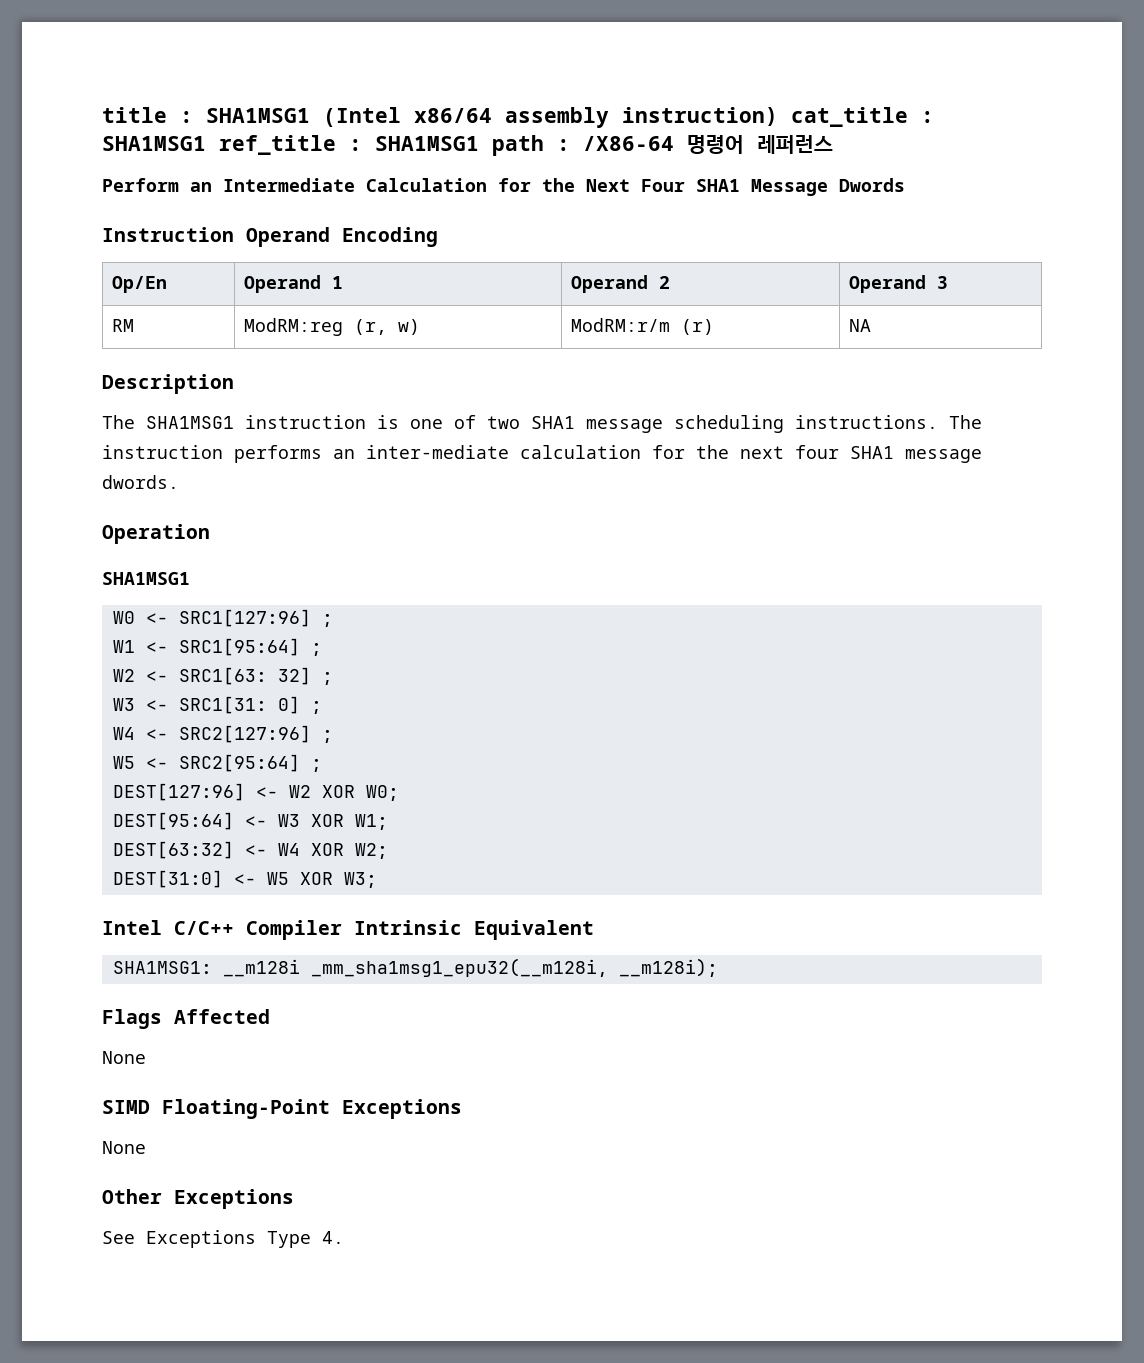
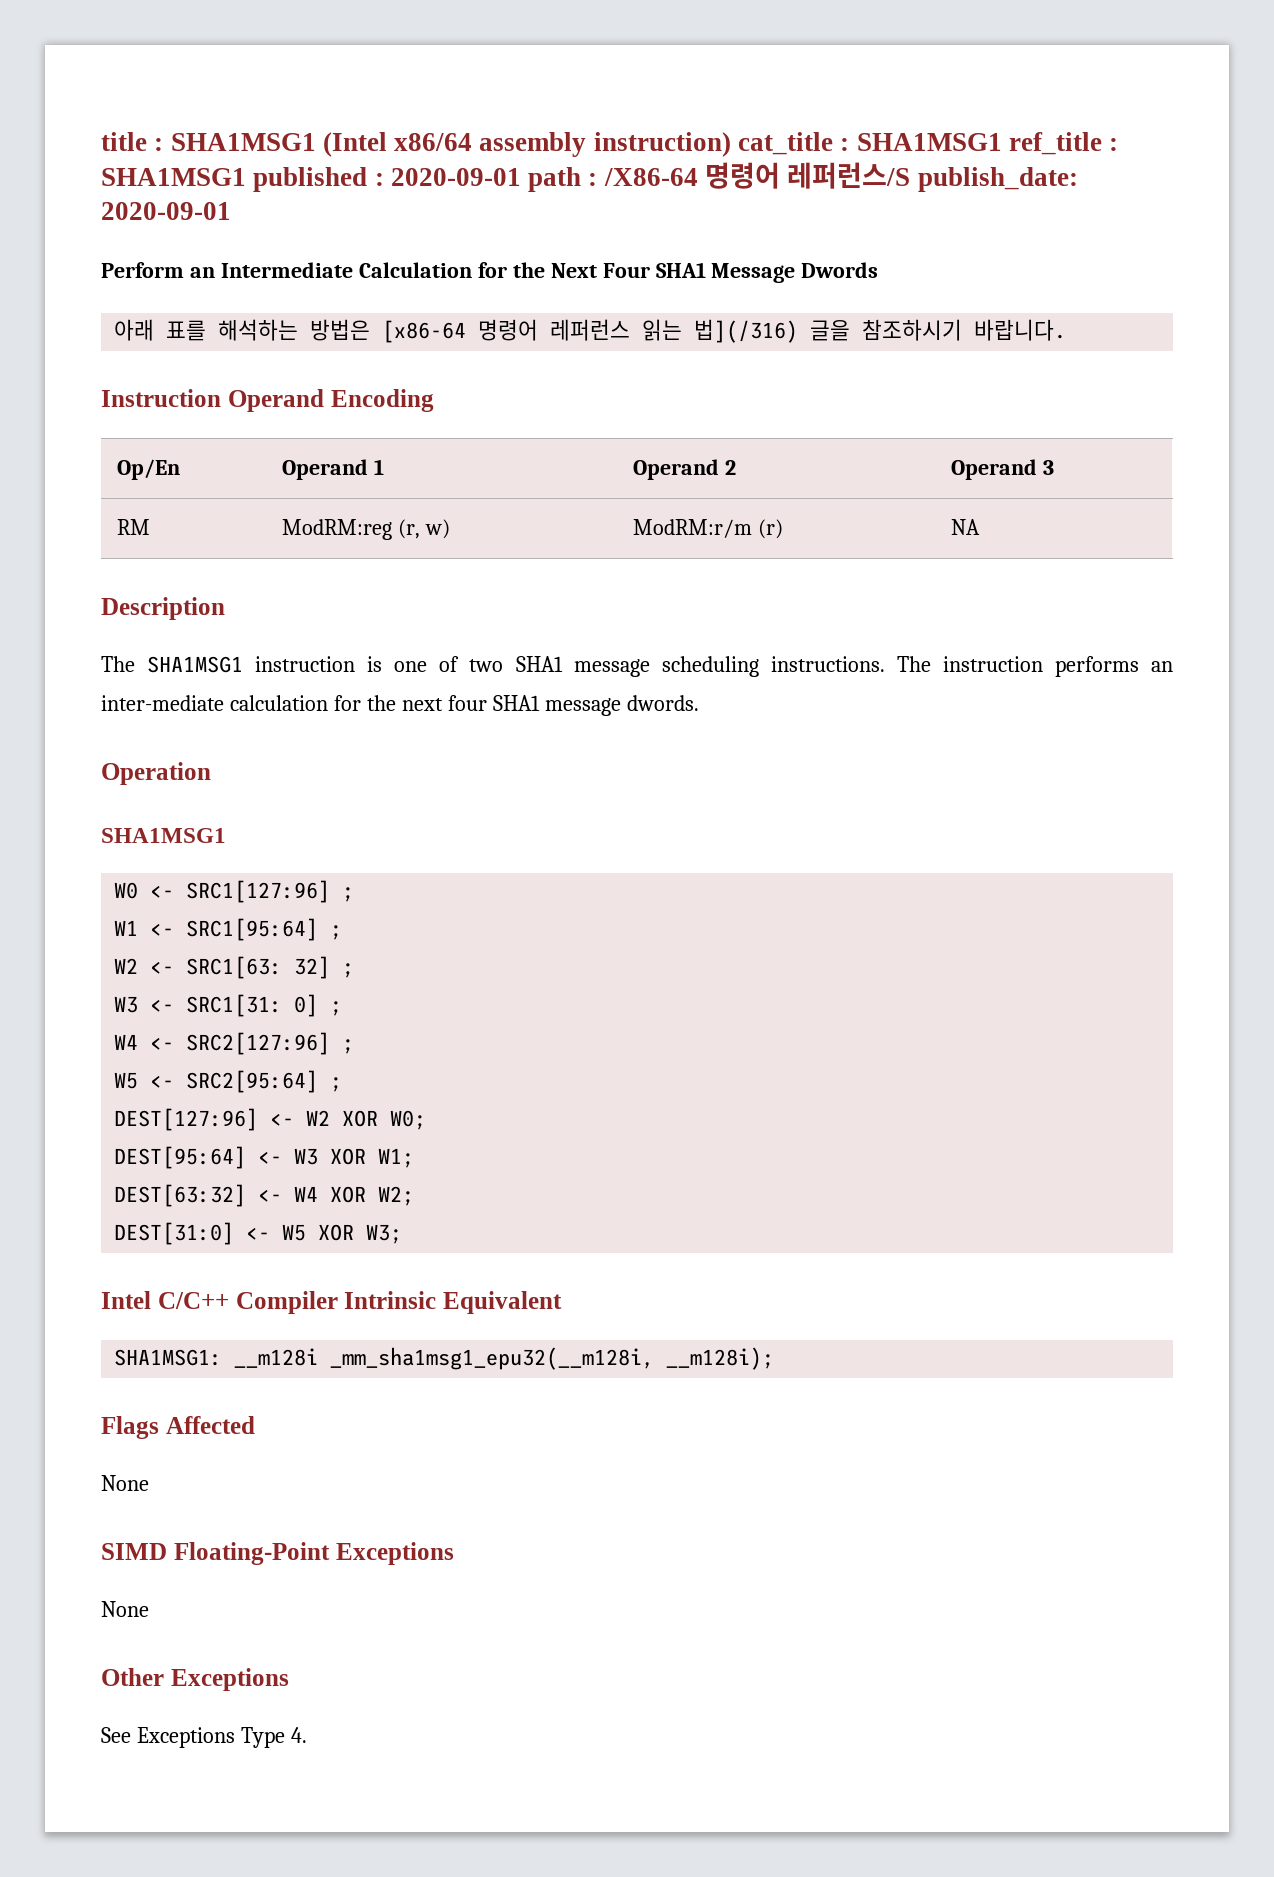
- title : SHA1MSG1 (Intel x86/64 assembly instruction) cat_title : SHA1MSG1 ref_title : SHA1MSG1 path : /X86-64 명령어 레퍼런스
+ title : SHA1MSG1 (Intel x86/64 assembly instruction) cat_title : SHA1MSG1 ref_title : SHA1MSG1 published : 2020-09-01 path : /X86-64 명령어 레퍼런스/S publish_date: 2020-09-01
+ 아래 표를 해석하는 방법은 [x86-64 명령어 레퍼런스 읽는 법](/316) 글을 참조하시기 바랍니다.

